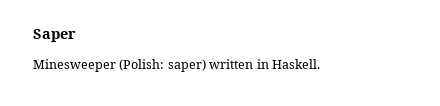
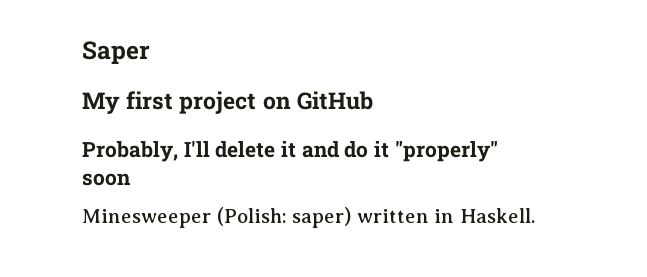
+ My first project on GitHub
+ Probably, I'll delete it and do it "properly" soon

